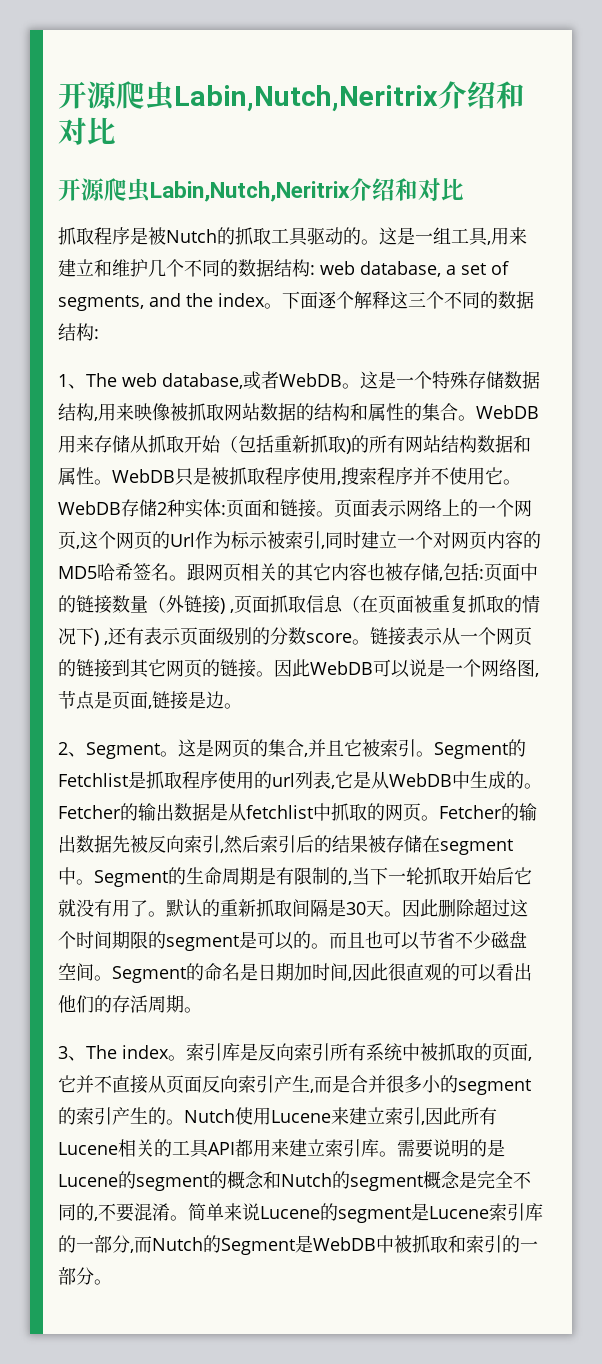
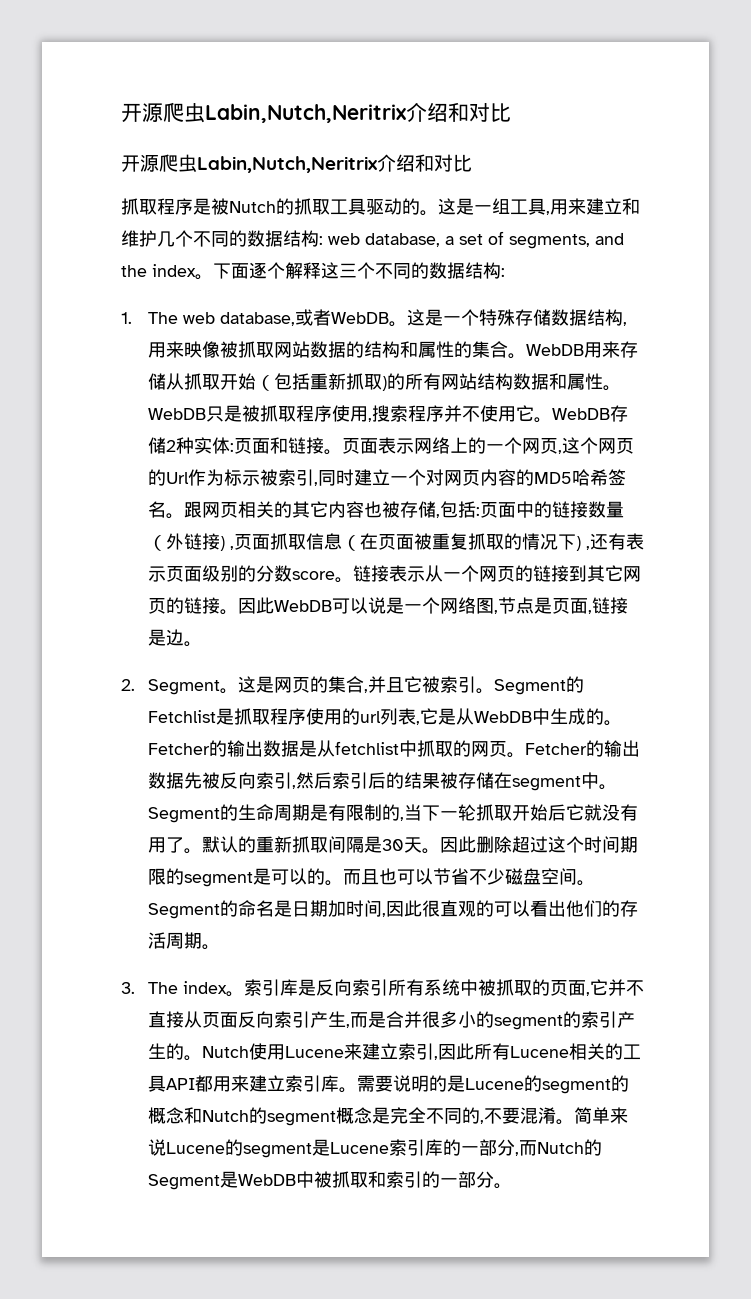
- 1、The web database,或者WebDB。
+ 1. The web database,或者WebDB。
- 2、Segment。
+ 2. Segment。
- 3、The index。
+ 3. The index。

